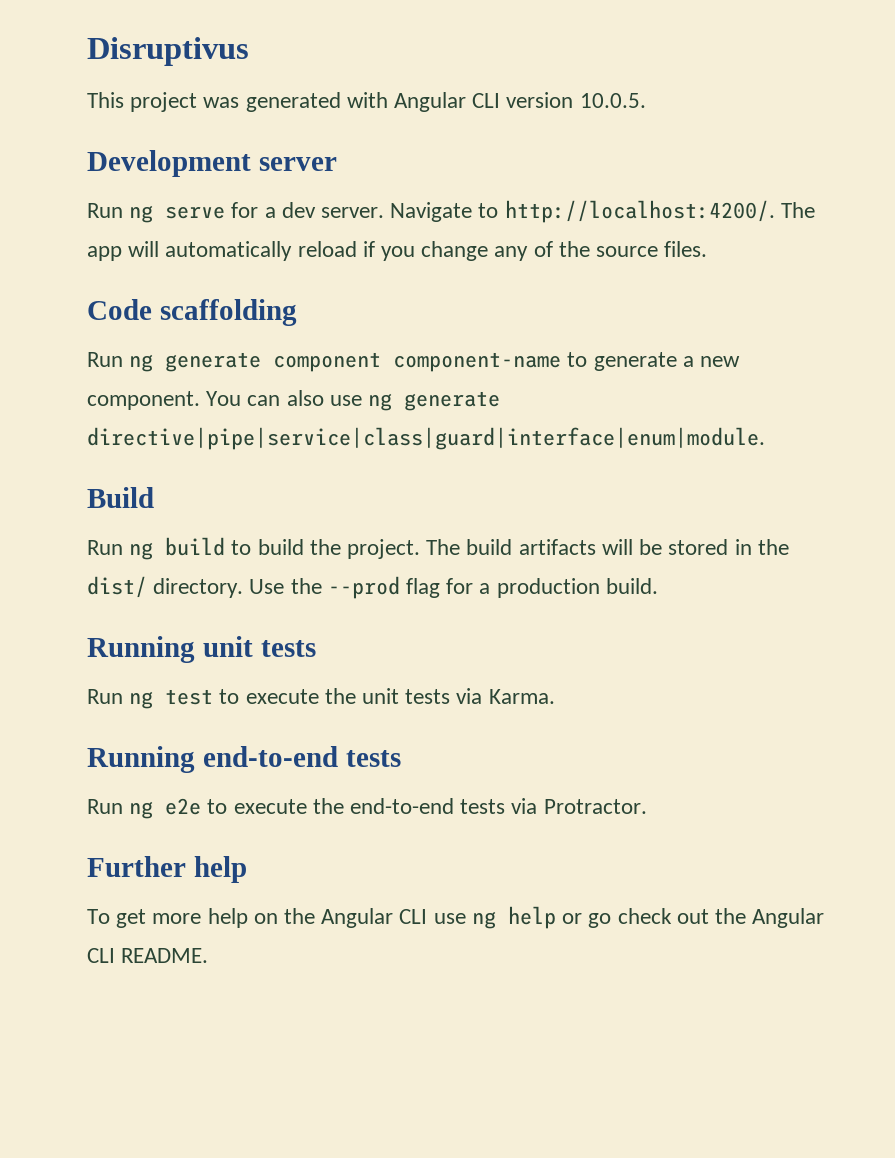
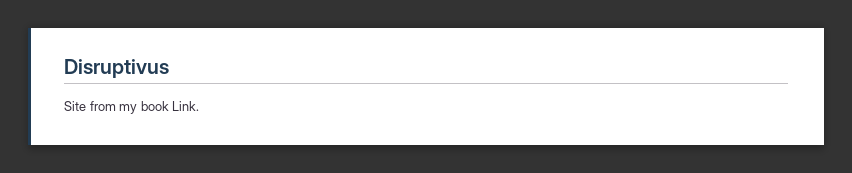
- This project was generated with Angular CLI version 10.0.5.
- Development server
- Run ng serve for a dev server. Navigate to http://localhost:4200/. The app will automatically reload if you change any of the source files.
- Code scaffolding
- Run ng generate component component-name to generate a new component. You can also use ng generate directive|pipe|service|class|guard|interface|enum|module.
- Build
- Run ng build to build the project. The build artifacts will be stored in the dist/ directory. Use the --prod flag for a production build.
- Running unit tests
- Run ng test to execute the unit tests via Karma.
- Running end-to-end tests
- Run ng e2e to execute the end-to-end tests via Protractor.
- Further help
- To get more help on the Angular CLI use ng help or go check out the Angular CLI README.
+ Site from my book Link.

